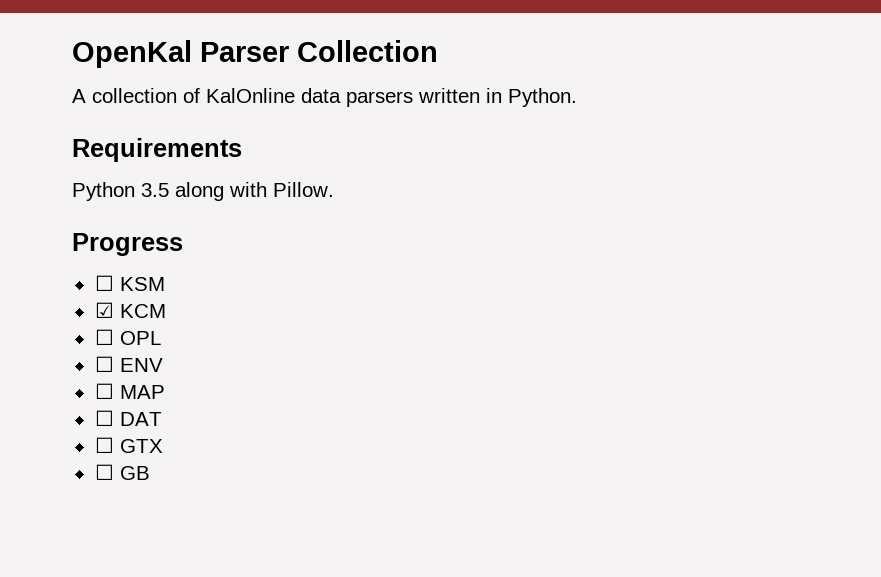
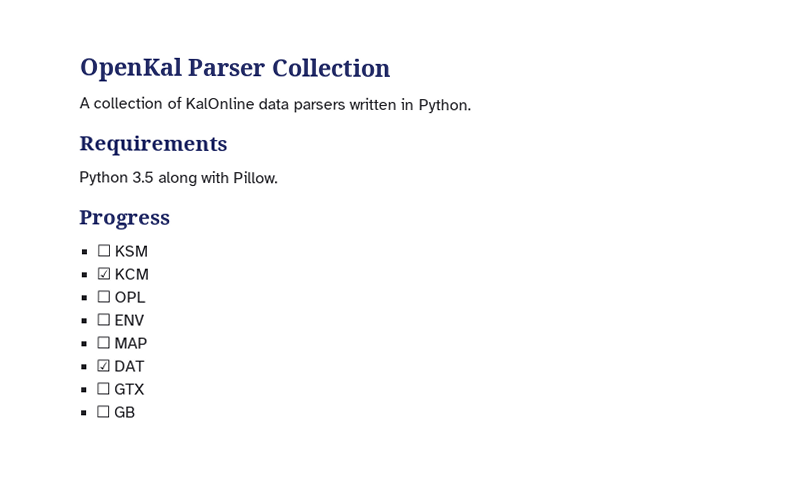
- ☐ DAT
+ ☑ DAT

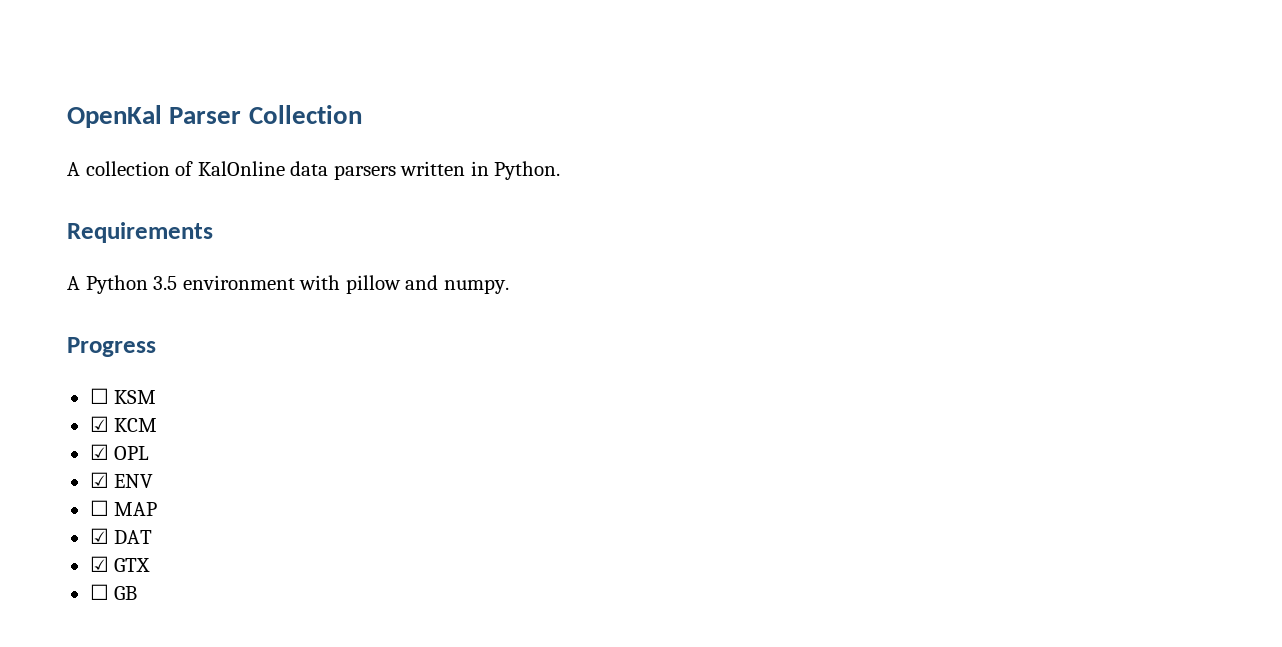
- Python 3.5 along with Pillow.
+ A Python 3.5 environment with pillow and numpy.
- ☐ OPL
+ ☑ OPL
- ☐ ENV
+ ☑ ENV
- ☐ GTX
+ ☑ GTX

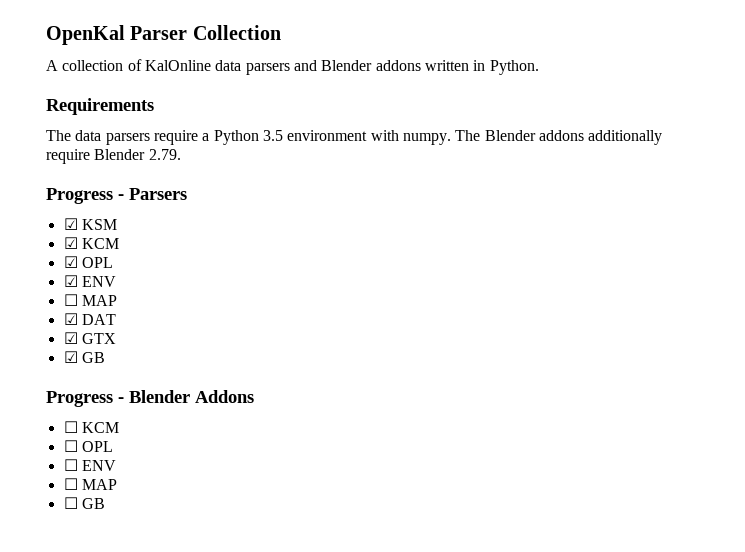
- A collection of KalOnline data parsers written in Python.
+ A collection of KalOnline data parsers and Blender addons written in Python.
- A Python 3.5 environment with pillow and numpy.
- Progress
- ☐ KSM
+ The data parsers require a Python 3.5 environment with numpy. The Blender addons additionally require Blender 2.79.
+ Progress - Parsers
+ ☑ KSM
+ ☑ GB
+ Progress - Blender Addons
+ ☐ KCM
+ ☐ OPL
+ ☐ ENV
+ ☐ MAP

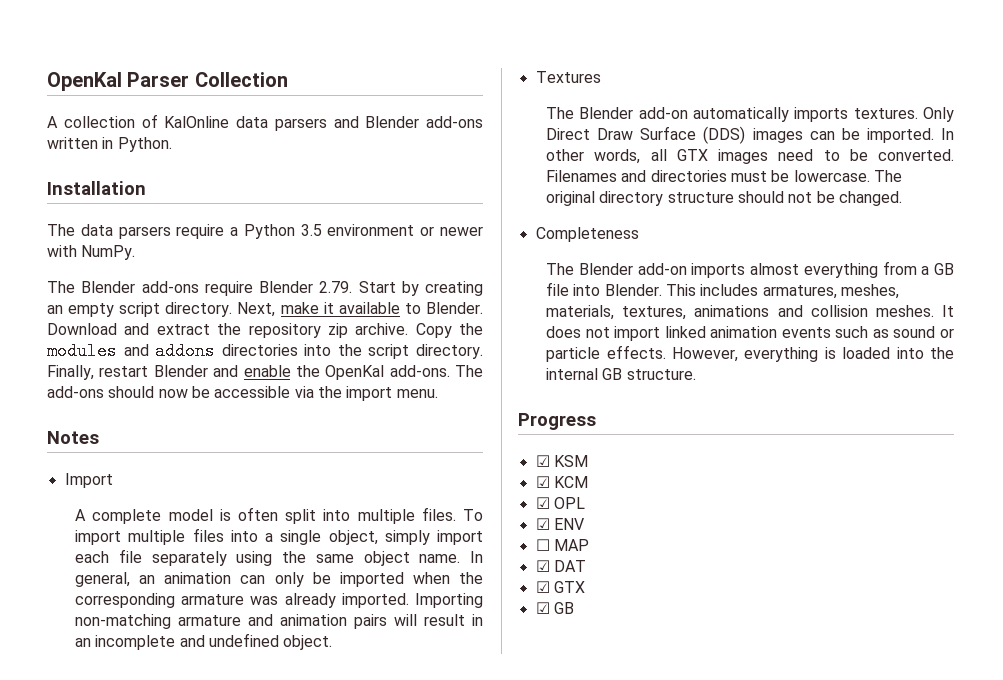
- A collection of KalOnline data parsers and Blender addons written in Python.
+ A collection of KalOnline data parsers and Blender add-ons written in Python.
- Requirements
+ Installation
- The data parsers require a Python 3.5 environment with numpy. The Blender addons additionally require Blender 2.79.
- Progress - Parsers
+ The data parsers require a Python 3.5 environment or newer with NumPy.
+ The Blender add-ons require Blender 2.79. Start by creating an empty script directory. Next, make it available to Blender. Download and extract the repository zip archive. Copy the modules and addons directories into the script directory. Finally, restart Blender and enable the OpenKal add-ons. The add-ons should now be accessible via the import menu.
+ Notes
+ Import
+ A complete model is often split into multiple files. To import multiple files into a single object, simply import each file separately using the same object name. In general, an animation can only be imported when the corresponding armature was already imported. Importing non-matching armature and animation pairs will result in an incomplete and undefined object.
+ Textures
+ The Blender add-on automatically imports textures. Only Direct Draw Surface (DDS) images can be imported. In other words, all GTX images need to be converted. Filenames and directories must be lowercase. The original directory structure should not be changed.
+ Completeness
+ The Blender add-on imports almost everything from a GB file into Blender. This includes armatures, meshes, materials, textures, animations and collision meshes. It does not import linked animation events such as sound or particle effects. However, everything is loaded into the internal GB structure.
+ Progress
- Progress - Blender Addons
- ☐ KCM
- ☐ OPL
- ☐ ENV
- ☐ MAP
- ☐ GB

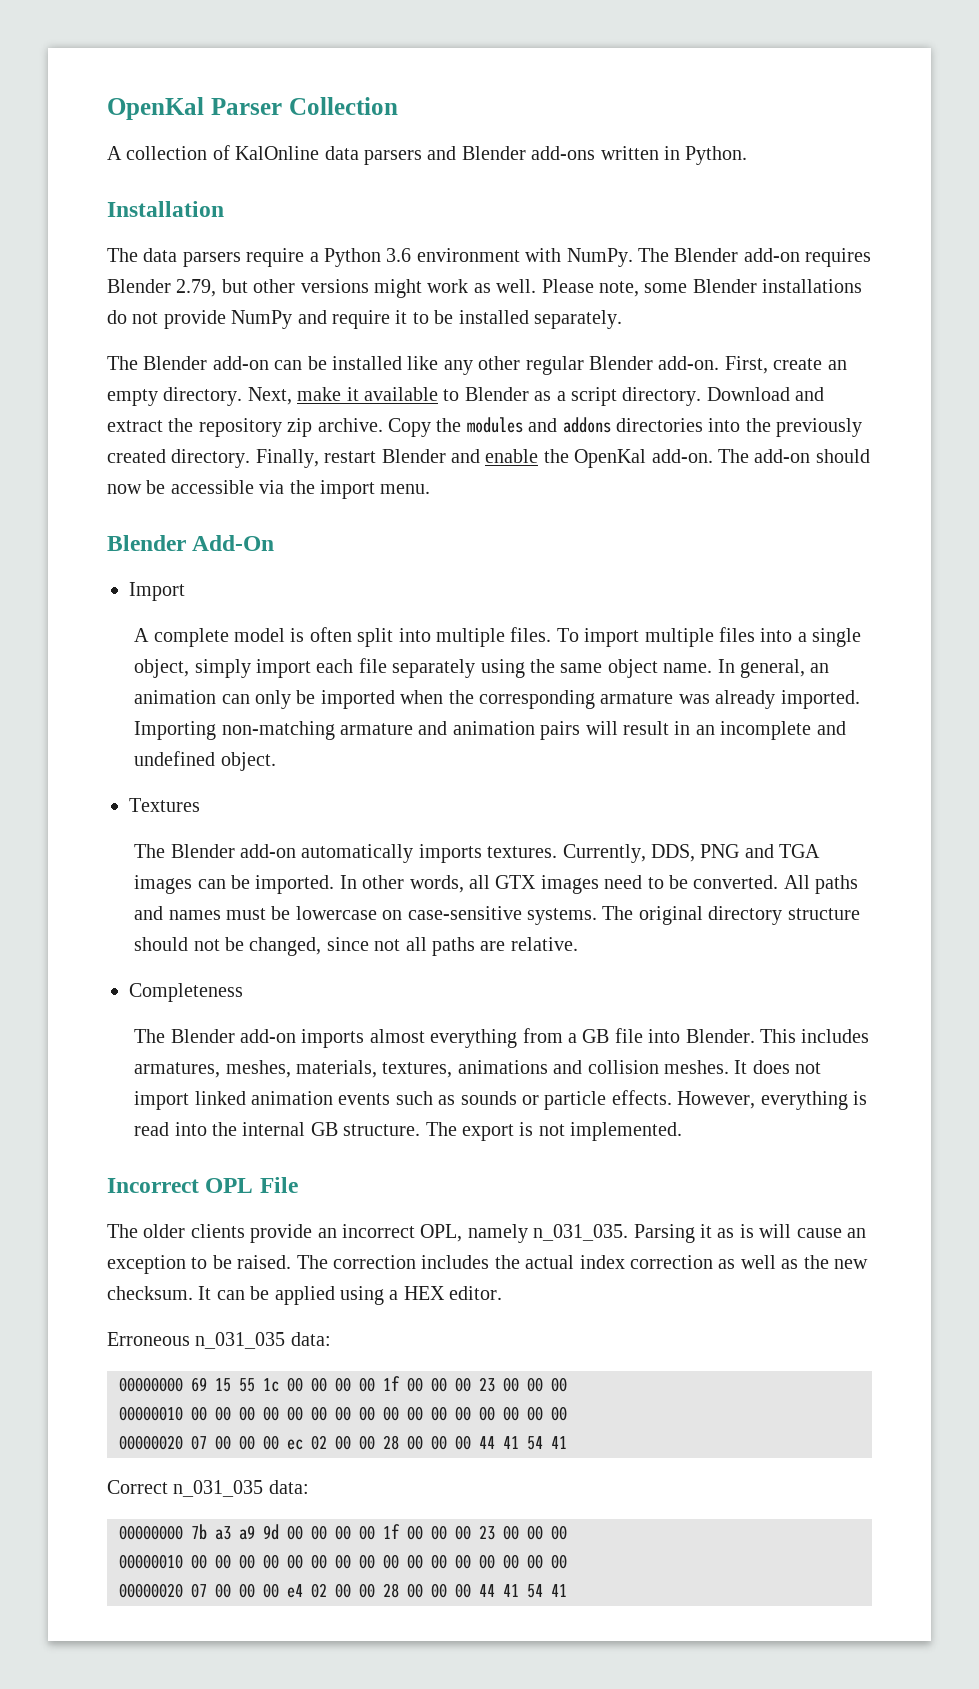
- The data parsers require a Python 3.5 environment or newer with NumPy.
- The Blender add-ons require Blender 2.79. Start by creating an empty script directory.
+ The data parsers require a Python 3.6 environment with NumPy. The Blender add-on requires Blender 2.79, but other versions might work as well. Please note, some Blender installations do not provide NumPy and require it to be installed separately.
+ The Blender add-on can be installed like any other regular Blender add-on. First, create an empty directory.
- Next, make it available to Blender.
+ Next, make it available to Blender as a script directory.
- Copy the modules and addons directories into the script directory.
+ Copy the modules and addons directories into the previously created directory.
- Finally, restart Blender and enable the OpenKal add-ons. The add-ons should now be accessible via the import menu.
+ Finally, restart Blender and enable the OpenKal add-on. The add-on should now be accessible via the import menu.
- Notes
+ Blender Add-On
- Only Direct Draw Surface (DDS) images can be imported.
+ Currently, DDS, PNG and TGA images can be imported.
- Filenames and directories must be lowercase.
+ All paths and names must be lowercase on case-sensitive systems.
- The original directory structure should not be changed.
+ The original directory structure should not be changed, since not all paths are relative.
- It does not import linked animation events such as sound or particle effects.
+ It does not import linked animation events such as sounds or particle effects.
- However, everything is loaded into the internal GB structure.
- Progress
- ☑ KSM
- ☑ KCM
- ☑ OPL
- ☑ ENV
- ☐ MAP
- ☑ DAT
- ☑ GTX
- ☑ GB
+ However, everything is read into the internal GB structure. The export is not implemented.
+ Incorrect OPL File
+ The older clients provide an incorrect OPL, namely n_031_035. Parsing it as is will cause an exception to be raised. The correction includes the actual index correction as well as the new checksum. It can be applied using a HEX editor.
+ Erroneous n_031_035 data:
+ 00000000 69 15 55 1c 00 00 00 00 1f 00 00 00 23 00 00 00
+ 00000010 00 00 00 00 00 00 00 00 00 00 00 00 00 00 00 00
+ 00000020 07 00 00 00 ec 02 00 00 28 00 00 00 44 41 54 41
+ Correct n_031_035 data:
+ 00000000 7b a3 a9 9d 00 00 00 00 1f 00 00 00 23 00 00 00
+ 00000010 00 00 00 00 00 00 00 00 00 00 00 00 00 00 00 00
+ 00000020 07 00 00 00 e4 02 00 00 28 00 00 00 44 41 54 41

